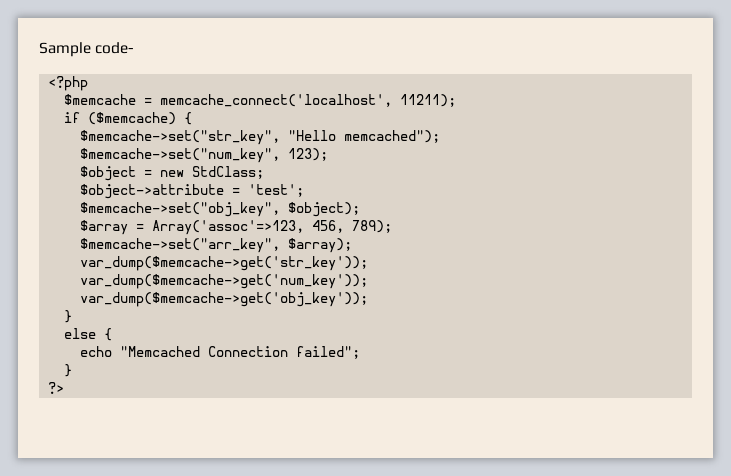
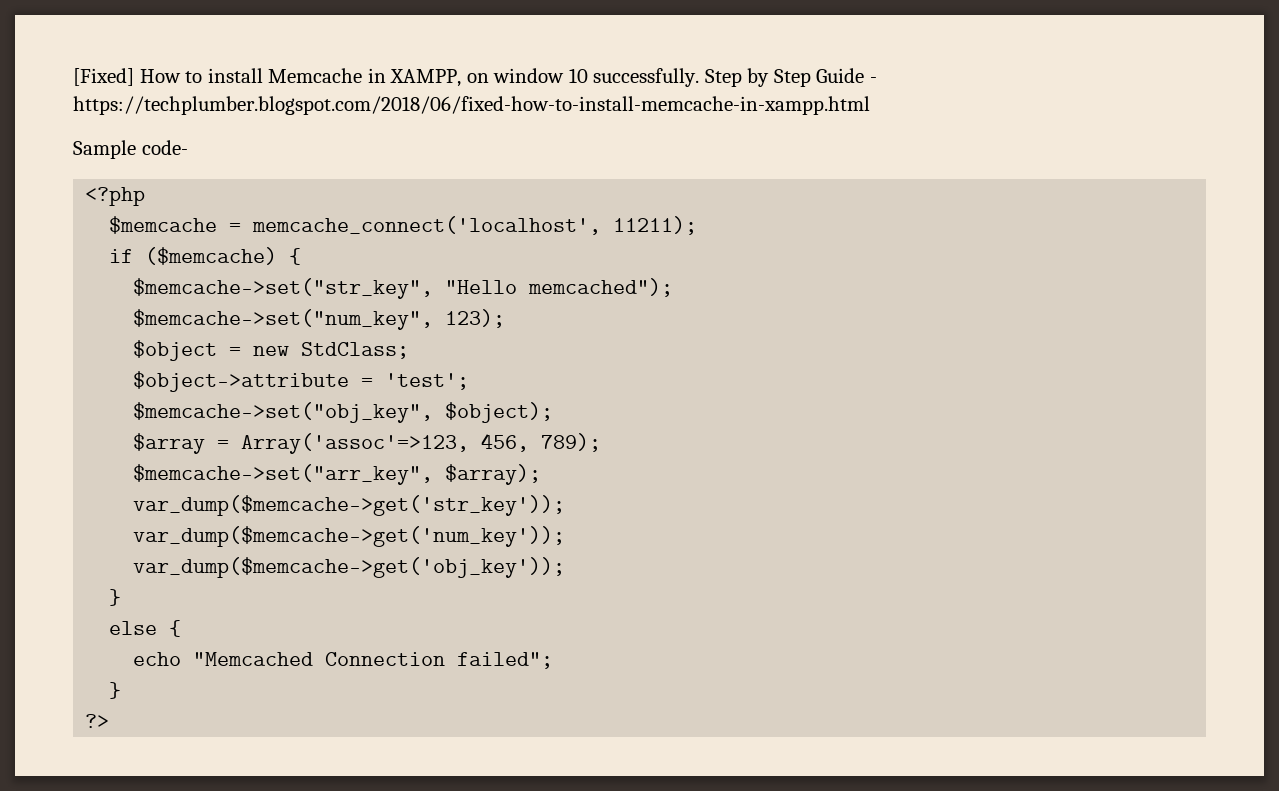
+ [Fixed] How to install Memcache in XAMPP, on window 10 successfully. Step by Step Guide - https://techplumber.blogspot.com/2018/06/fixed-how-to-install-memcache-in-xampp.html

